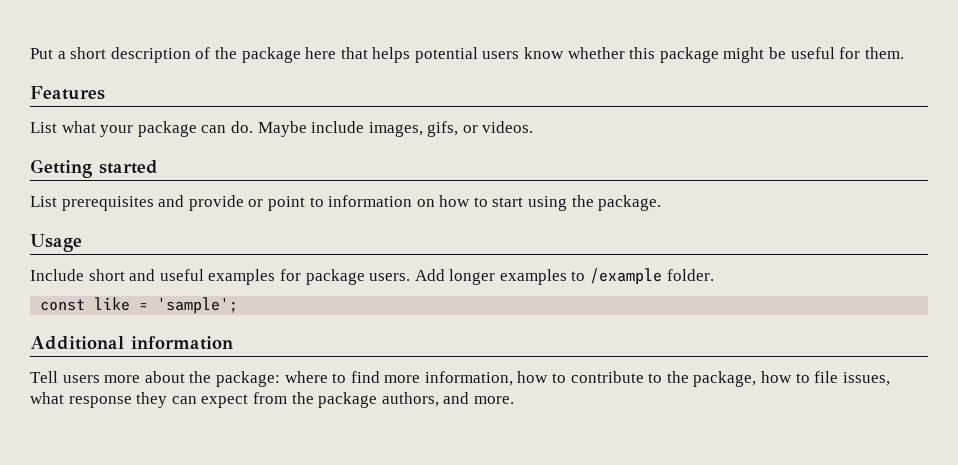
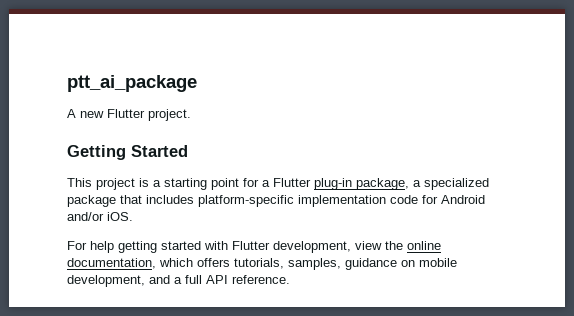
- Put a short description of the package here that helps potential users know whether this package might be useful for them.
- Features
- List what your package can do. Maybe include images, gifs, or videos.
- Getting started
- List prerequisites and provide or point to information on how to start using the package.
- Usage
- Include short and useful examples for package users. Add longer examples to /example folder.
- const like = 'sample';
- Additional information
- Tell users more about the package: where to find more information, how to contribute to the package, how to file issues, what response they can expect from the package authors, and more.
+ ptt_ai_package
+ A new Flutter project.
+ Getting Started
+ This project is a starting point for a Flutter plug-in package, a specialized package that includes platform-specific implementation code for Android and/or iOS.
+ For help getting started with Flutter development, view the online documentation, which offers tutorials, samples, guidance on mobile development, and a full API reference.

